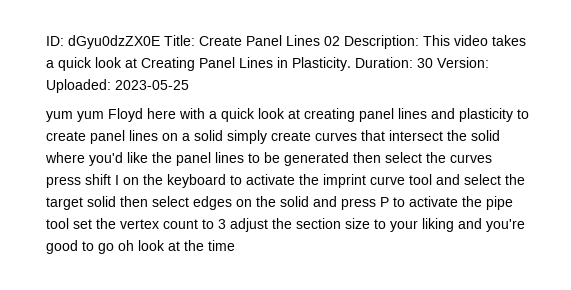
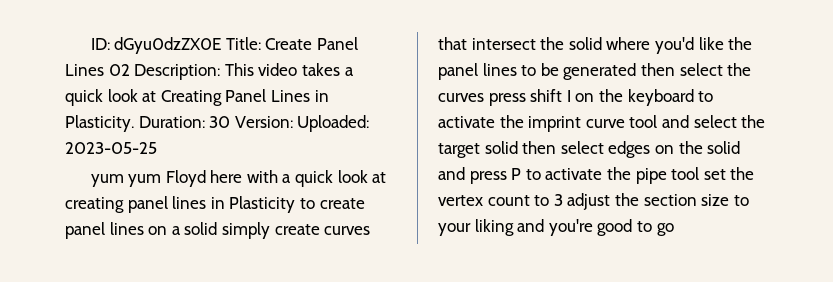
- yum yum Floyd here with a quick look at creating panel lines and plasticity to create panel lines on a solid simply create curves that intersect the solid where you'd like the panel lines to be generated then select the curves press shift I on the keyboard to activate the imprint curve tool and select the target solid then select edges on the solid and press P to activate the pipe tool set the vertex count to 3 adjust the section size to your liking and you're good to go oh look at the time
+ yum yum Floyd here with a quick look at creating panel lines in Plasticity to create panel lines on a solid simply create curves that intersect the solid where you'd like the panel lines to be generated then select the curves press shift I on the keyboard to activate the imprint curve tool and select the target solid then select edges on the solid and press P to activate the pipe tool set the vertex count to 3 adjust the section size to your liking and you're good to go

